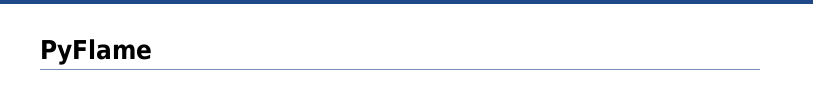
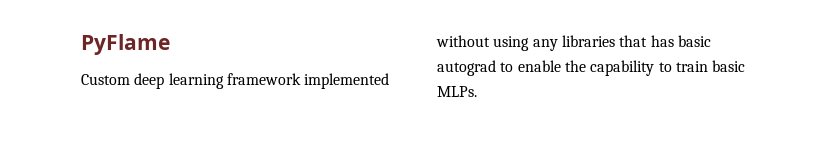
+ Custom deep learning framework implemented without using any libraries that has basic autograd to enable the capability to train basic MLPs.

